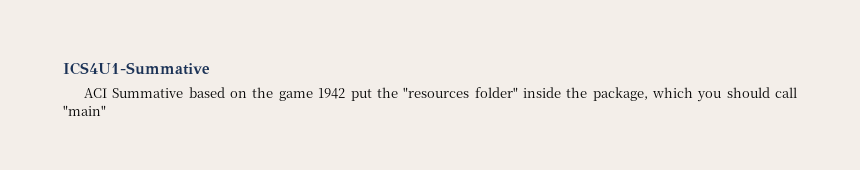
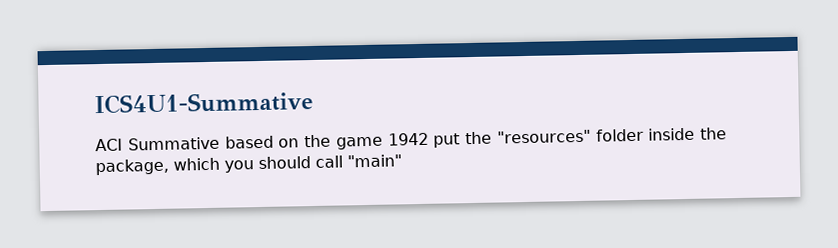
- ACI Summative based on the game 1942 put the "resources folder" inside the package, which you should call "main"
+ ACI Summative based on the game 1942 put the "resources" folder inside the package, which you should call "main"

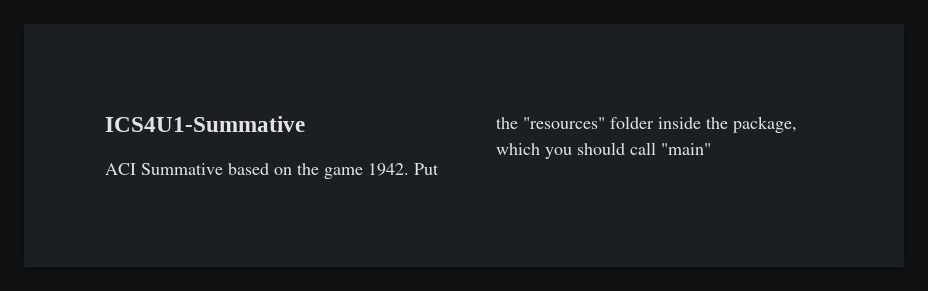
- ACI Summative based on the game 1942 put the "resources" folder inside the package, which you should call "main"
+ ACI Summative based on the game 1942. Put the "resources" folder inside the package, which you should call "main"

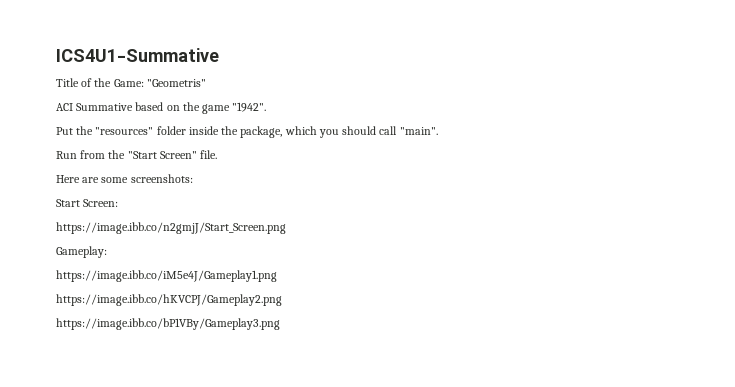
+ Title of the Game: "Geometris"
- ACI Summative based on the game 1942. Put the "resources" folder inside the package, which you should call "main"
+ ACI Summative based on the game "1942".
+ Put the "resources" folder inside the package, which you should call "main".
+ Run from the "Start Screen" file.
+ Here are some screenshots:
+ Start Screen:
+ https://image.ibb.co/n2gmjJ/Start_Screen.png
+ Gameplay:
+ https://image.ibb.co/iM5e4J/Gameplay1.png
+ https://image.ibb.co/hKVCPJ/Gameplay2.png
+ https://image.ibb.co/bP1VBy/Gameplay3.png

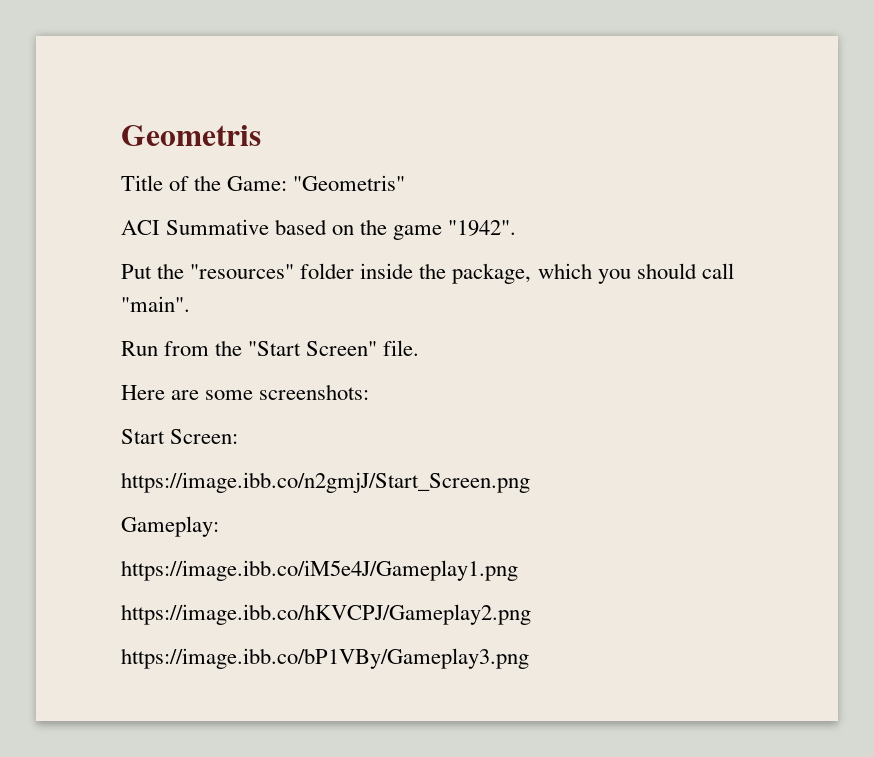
- ICS4U1-Summative
+ Geometris

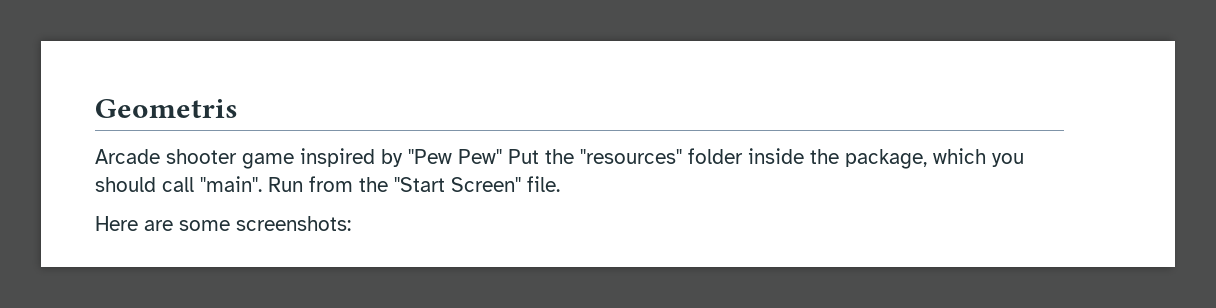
- Title of the Game: "Geometris"
- ACI Summative based on the game "1942".
- Put the "resources" folder inside the package, which you should call "main".
- Run from the "Start Screen" file.
+ Arcade shooter game inspired by "Pew Pew" Put the "resources" folder inside the package, which you should call "main". Run from the "Start Screen" file.
- Start Screen:
- https://image.ibb.co/n2gmjJ/Start_Screen.png
- Gameplay:
- https://image.ibb.co/iM5e4J/Gameplay1.png
- https://image.ibb.co/hKVCPJ/Gameplay2.png
- https://image.ibb.co/bP1VBy/Gameplay3.png

